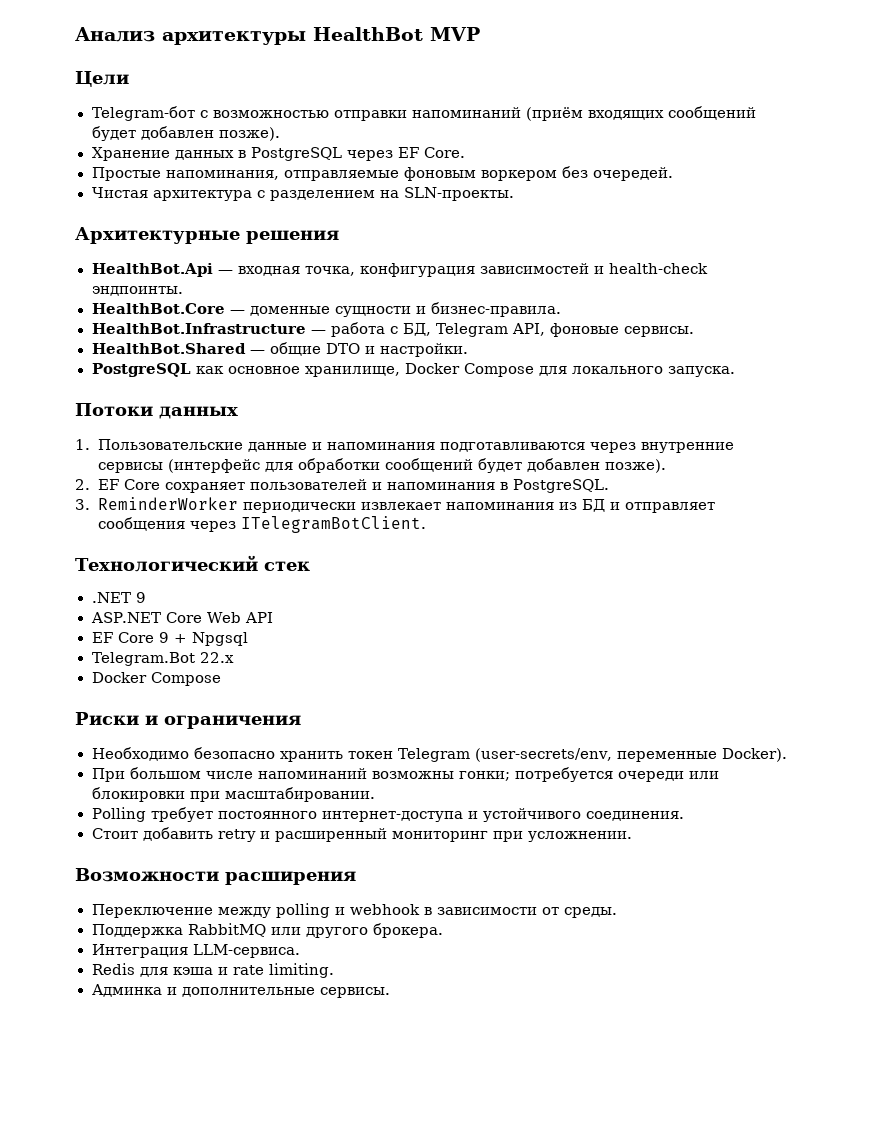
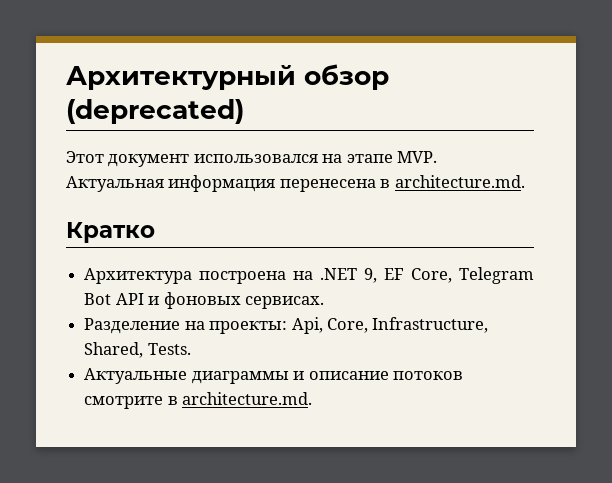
- Анализ архитектуры HealthBot MVP
- Цели
- Telegram-бот с возможностью отправки напоминаний (приём входящих сообщений будет добавлен позже).
- Хранение данных в PostgreSQL через EF Core.
- Простые напоминания, отправляемые фоновым воркером без очередей.
- Чистая архитектура с разделением на SLN-проекты.
- Архитектурные решения
- HealthBot.Api — входная точка, конфигурация зависимостей и health-check эндпоинты.
- HealthBot.Core — доменные сущности и бизнес-правила.
- HealthBot.Infrastructure — работа с БД, Telegram API, фоновые сервисы.
- HealthBot.Shared — общие DTO и настройки.
- PostgreSQL как основное хранилище, Docker Compose для локального запуска.
- Потоки данных
- 1. Пользовательские данные и напоминания подготавливаются через внутренние сервисы (интерфейс для обработки сообщений будет добавлен позже).
- 2. EF Core сохраняет пользователей и напоминания в PostgreSQL.
- 3. ReminderWorker периодически извлекает напоминания из БД и отправляет сообщения через ITelegramBotClient.
- Технологический стек
- .NET 9
- ASP.NET Core Web API
- EF Core 9 + Npgsql
- Telegram.Bot 22.x
- Docker Compose
- Риски и ограничения
- Необходимо безопасно хранить токен Telegram (user-secrets/env, переменные Docker).
- При большом числе напоминаний возможны гонки; потребуется очереди или блокировки при масштабировании.
- Polling требует постоянного интернет-доступа и устойчивого соединения.
- Стоит добавить retry и расширенный мониторинг при усложнении.
- Возможности расширения
- Переключение между polling и webhook в зависимости от среды.
- Поддержка RabbitMQ или другого брокера.
- Интеграция LLM-сервиса.
- Redis для кэша и rate limiting.
- Админка и дополнительные сервисы.
+ Архитектурный обзор (deprecated)
+ Этот документ использовался на этапе MVP. Актуальная информация перенесена в architecture.md.
+ Кратко
+ Архитектура построена на .NET 9, EF Core, Telegram Bot API и фоновых сервисах.
+ Разделение на проекты: Api, Core, Infrastructure, Shared, Tests.
+ Актуальные диаграммы и описание потоков смотрите в architecture.md.

